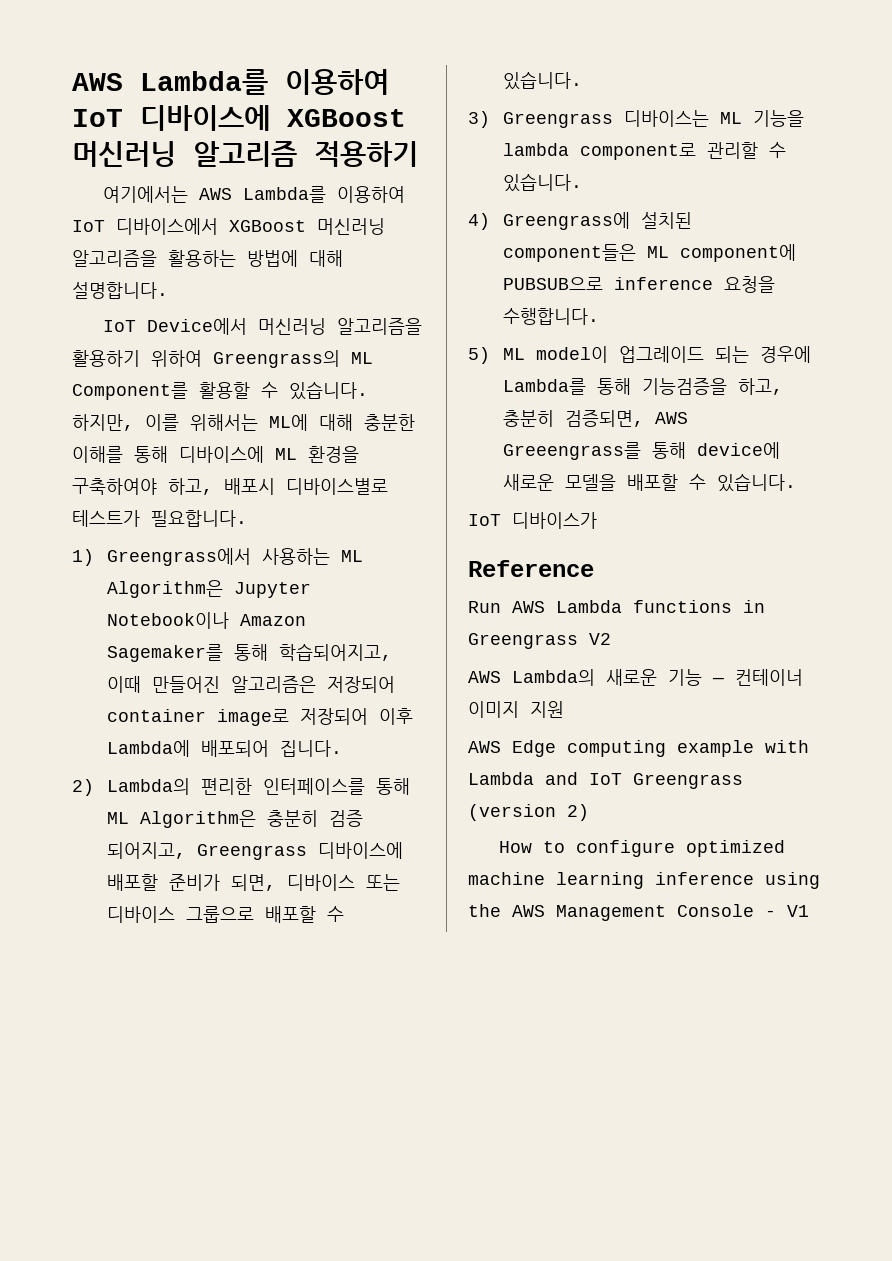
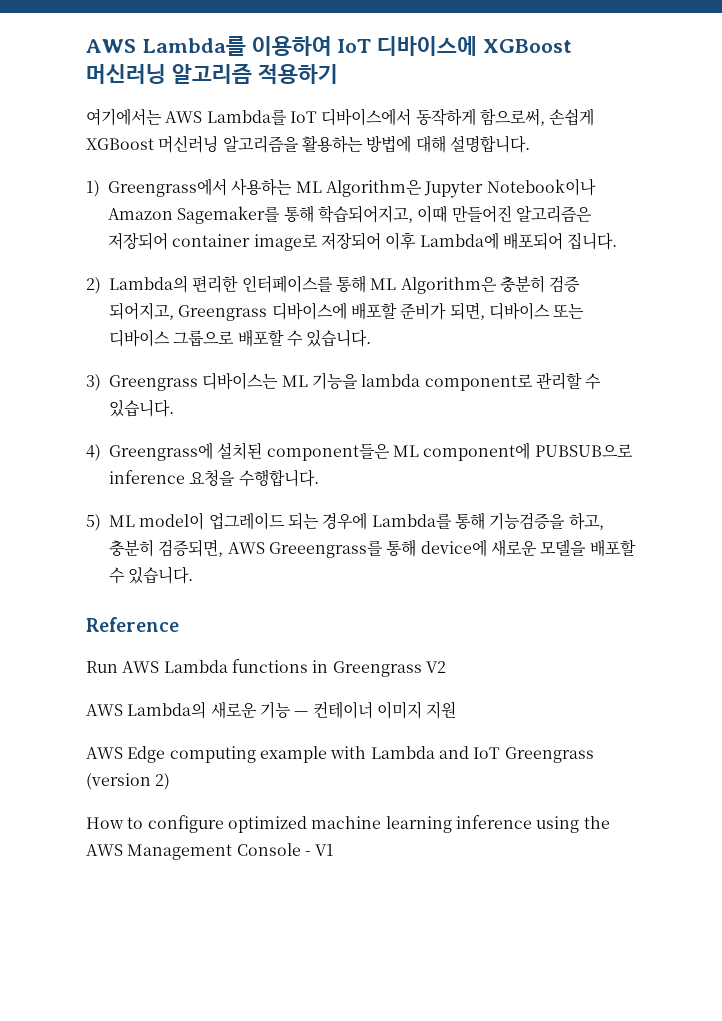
- 여기에서는 AWS Lambda를 이용하여 IoT 디바이스에서 XGBoost 머신러닝 알고리즘을 활용하는 방법에 대해 설명합니다.
+ 여기에서는 AWS Lambda를 IoT 디바이스에서 동작하게 함으로써, 손쉽게 XGBoost 머신러닝 알고리즘을 활용하는 방법에 대해 설명합니다.
- IoT Device에서 머신러닝 알고리즘을 활용하기 위하여 Greengrass의 ML Component를 활용할 수 있습니다. 하지만, 이를 위해서는 ML에 대해 충분한 이해를 통해 디바이스에 ML 환경을 구축하여야 하고, 배포시 디바이스별로 테스트가 필요합니다.
- IoT 디바이스가

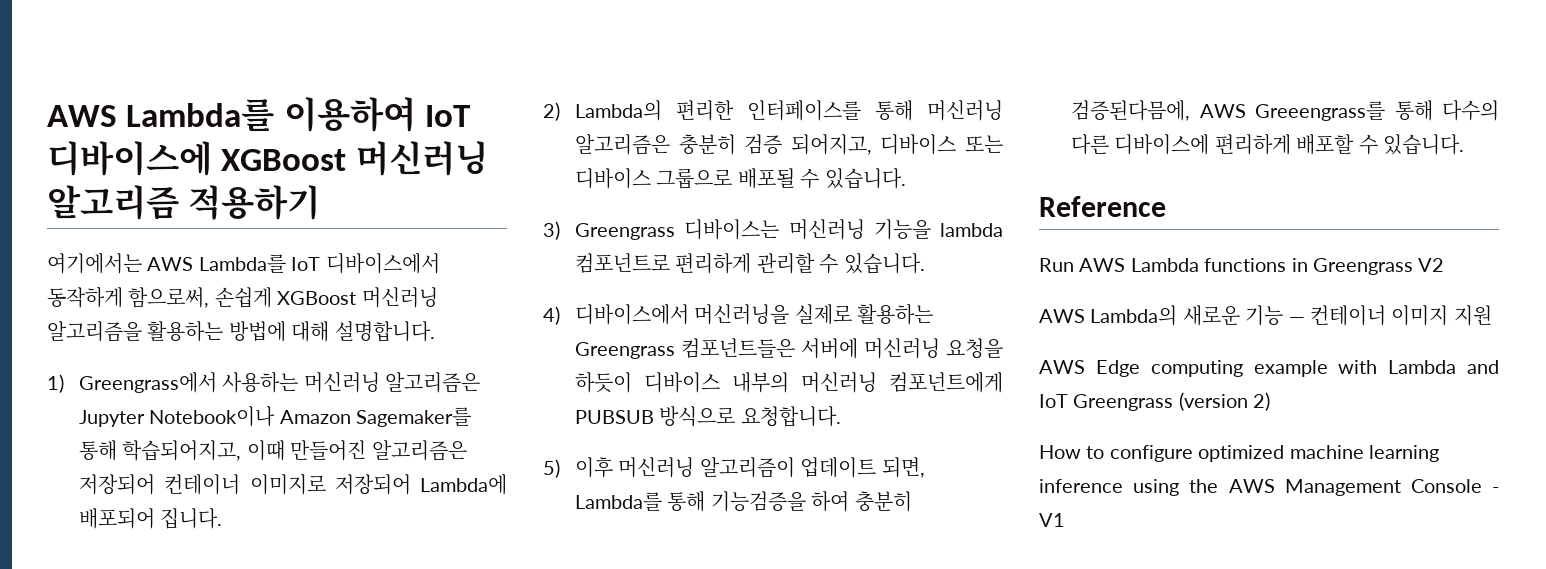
- 1) Greengrass에서 사용하는 ML Algorithm은 Jupyter Notebook이나 Amazon Sagemaker를 통해 학습되어지고, 이때 만들어진 알고리즘은 저장되어 container image로 저장되어 이후 Lambda에 배포되어 집니다.
+ 1) Greengrass에서 사용하는 머신러닝 알고리즘은 Jupyter Notebook이나 Amazon Sagemaker를 통해 학습되어지고, 이때 만들어진 알고리즘은 저장되어 컨테이너 이미지로 저장되어 Lambda에 배포되어 집니다.
- 2) Lambda의 편리한 인터페이스를 통해 ML Algorithm은 충분히 검증 되어지고, Greengrass 디바이스에 배포할 준비가 되면, 디바이스 또는 디바이스 그룹으로 배포할 수 있습니다.
+ 2) Lambda의 편리한 인터페이스를 통해 머신러닝 알고리즘은 충분히 검증 되어지고, 디바이스 또는 디바이스 그룹으로 배포될 수 있습니다.
- 3) Greengrass 디바이스는 ML 기능을 lambda component로 관리할 수 있습니다.
+ 3) Greengrass 디바이스는 머신러닝 기능을 lambda 컴포넌트로 편리하게 관리할 수 있습니다.
- 4) Greengrass에 설치된 component들은 ML component에 PUBSUB으로 inference 요청을 수행합니다.
- 5) ML model이 업그레이드 되는 경우에 Lambda를 통해 기능검증을 하고, 충분히 검증되면, AWS Greeengrass를 통해 device에 새로운 모델을 배포할 수 있습니다.
+ 4) 디바이스에서 머신러닝을 실제로 활용하는 Greengrass 컴포넌트들은 서버에 머신러닝 요청을 하듯이 디바이스 내부의 머신러닝 컴포넌트에게 PUBSUB 방식으로 요청합니다.
+ 5) 이후 머신러닝 알고리즘이 업데이트 되면, Lambda를 통해 기능검증을 하여 충분히 검증된다믐에, AWS Greeengrass를 통해 다수의 다른 디바이스에 편리하게 배포할 수 있습니다.

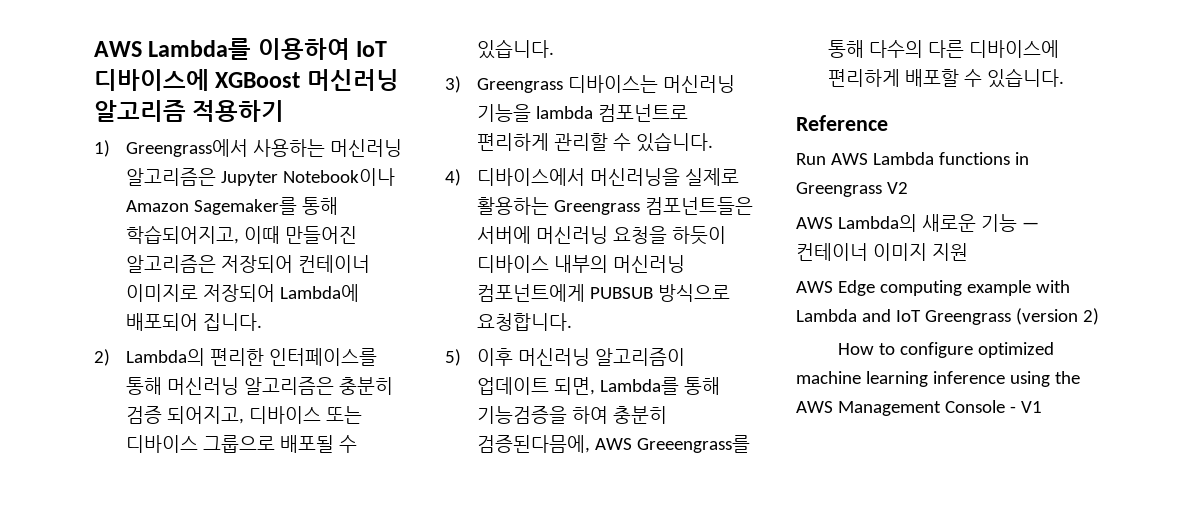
- 여기에서는 AWS Lambda를 IoT 디바이스에서 동작하게 함으로써, 손쉽게 XGBoost 머신러닝 알고리즘을 활용하는 방법에 대해 설명합니다.

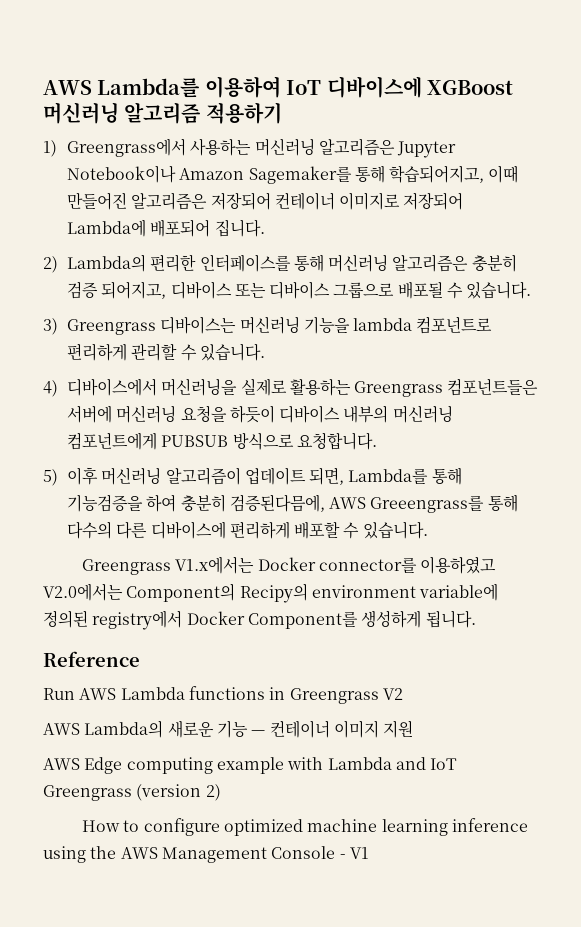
+ Greengrass V1.x에서는 Docker connector를 이용하였고 V2.0에서는 Component의 Recipy의 environment variable에 정의된 registry에서 Docker Component를 생성하게 됩니다.

